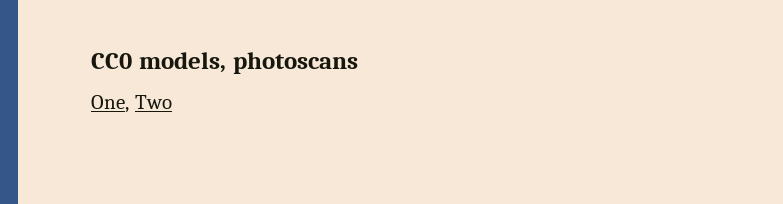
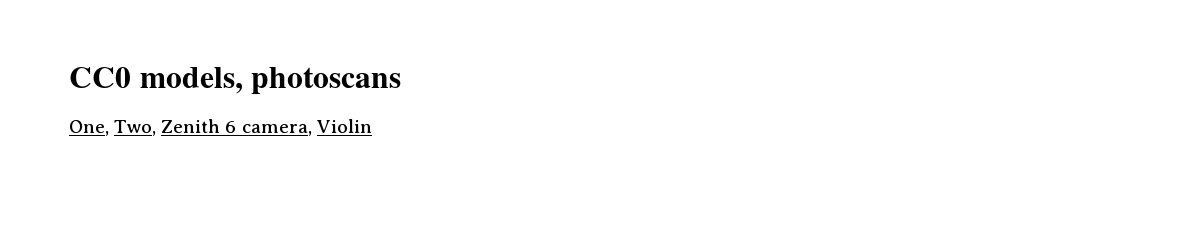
- One, Two
+ One, Two, Zenith 6 camera, Violin

